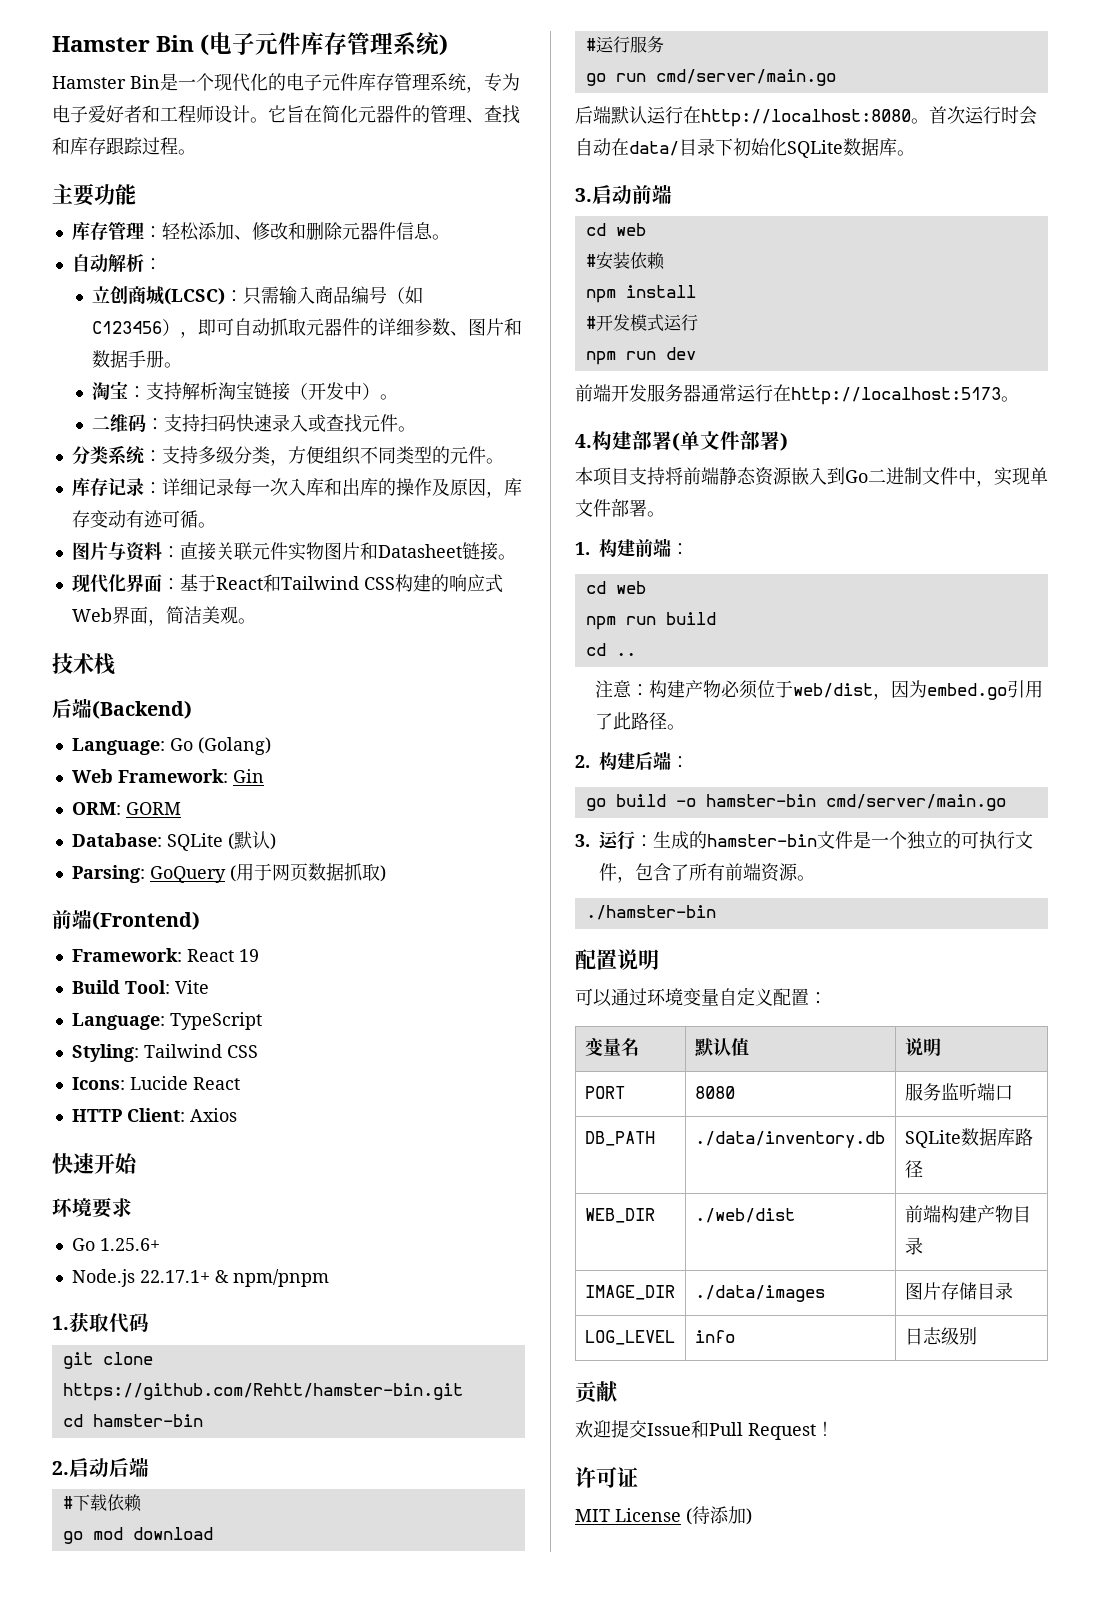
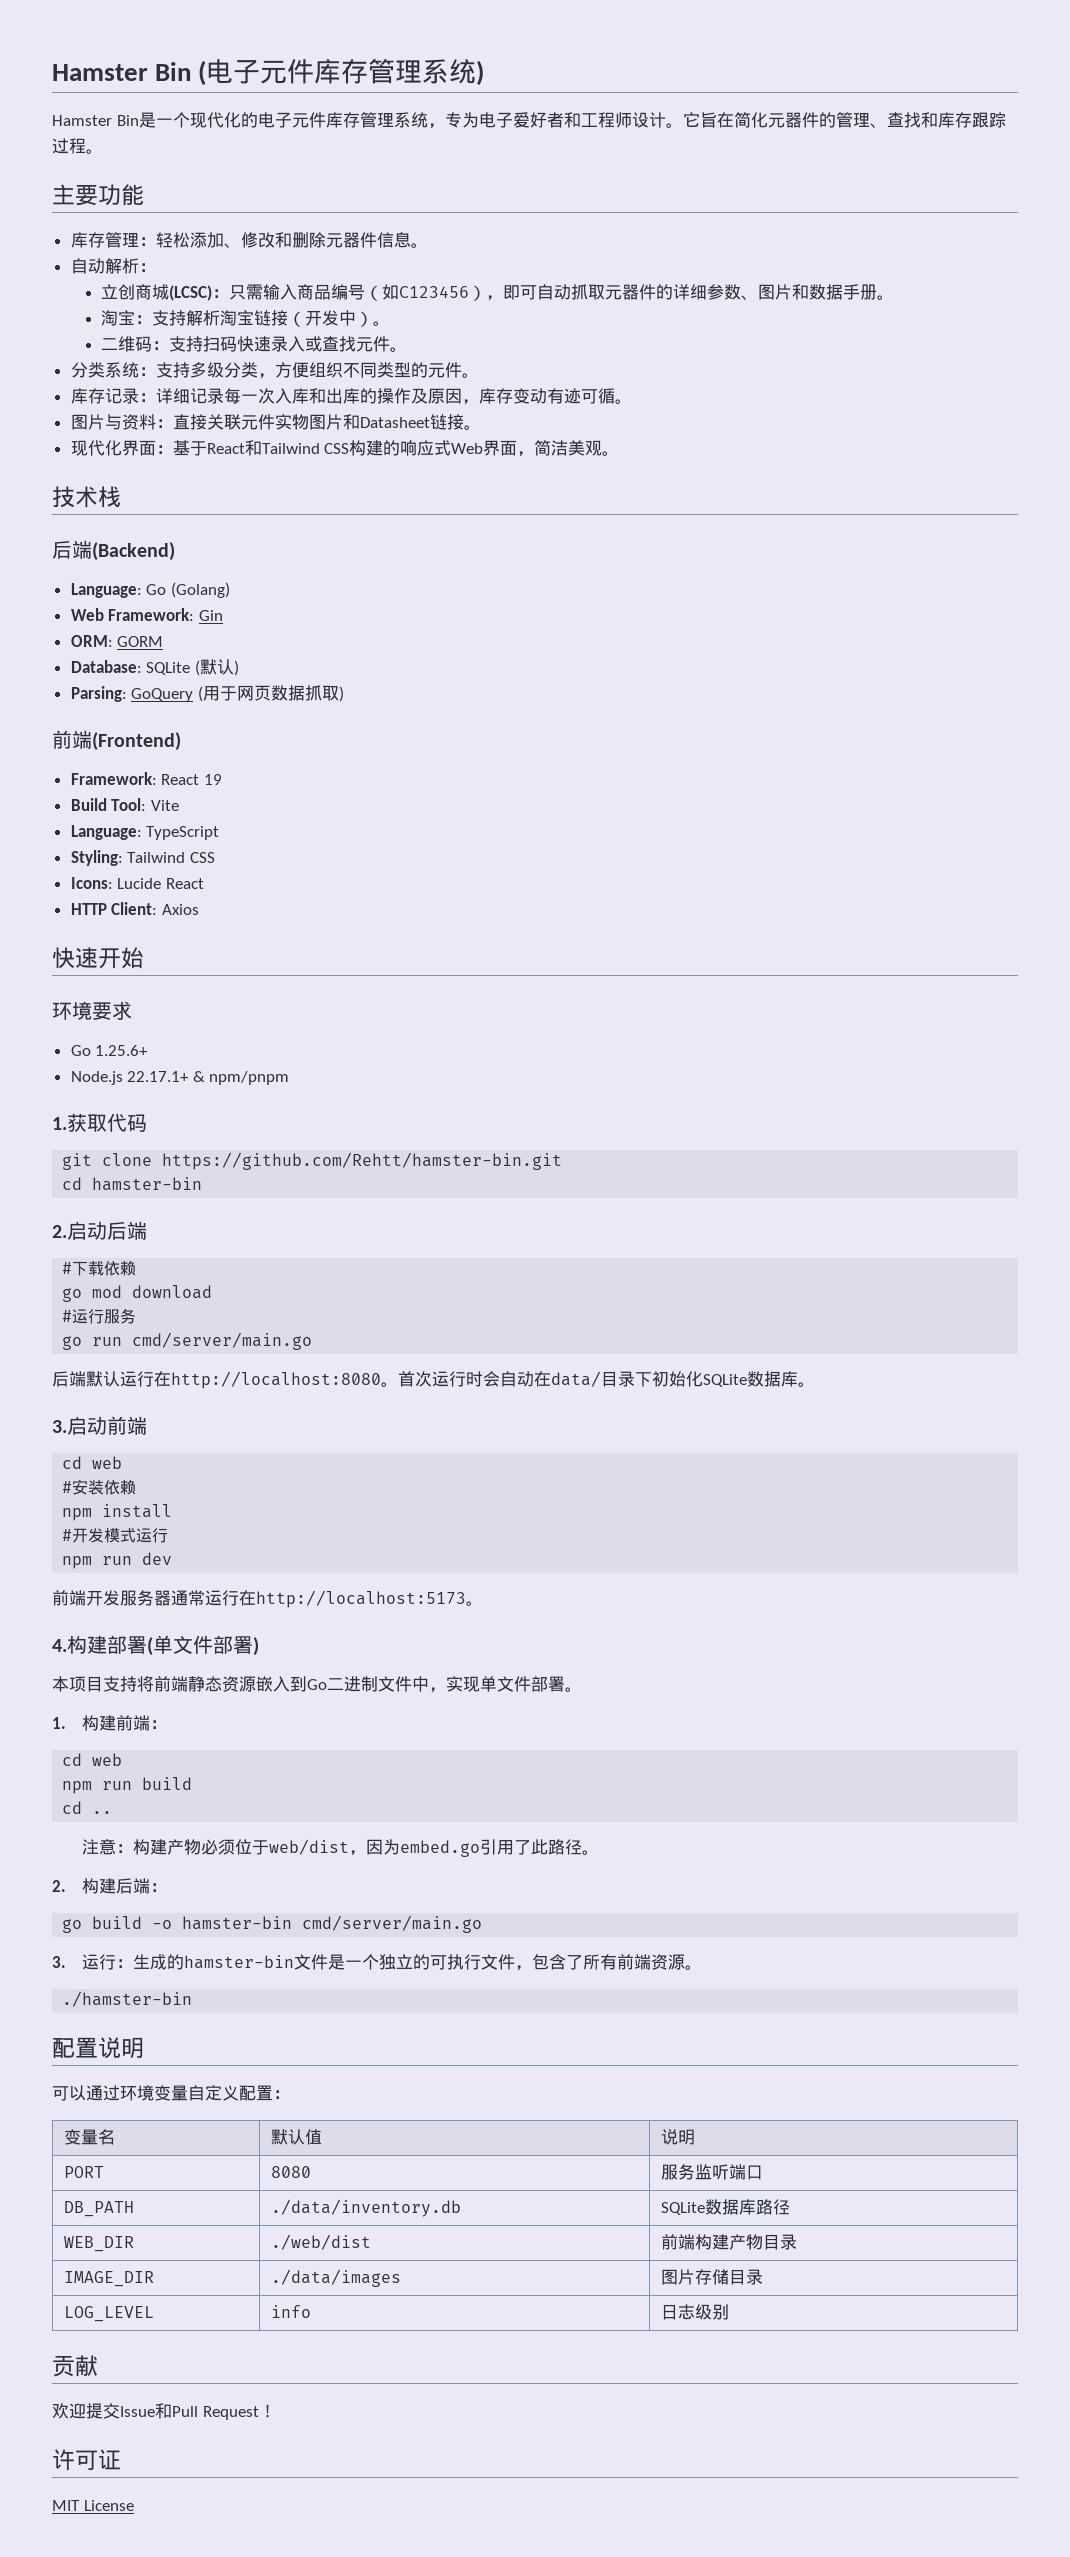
- MIT License (待添加)
+ MIT License

